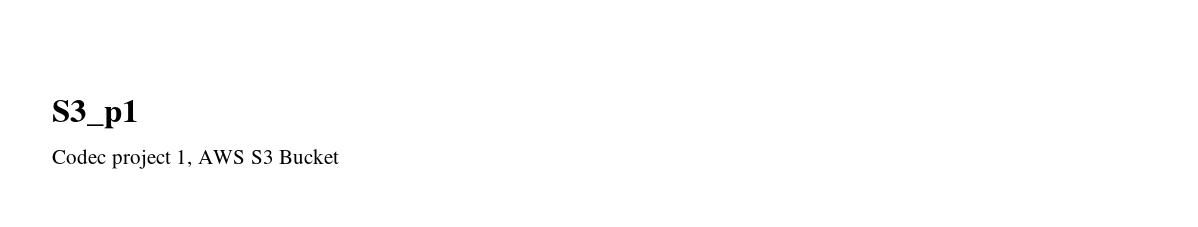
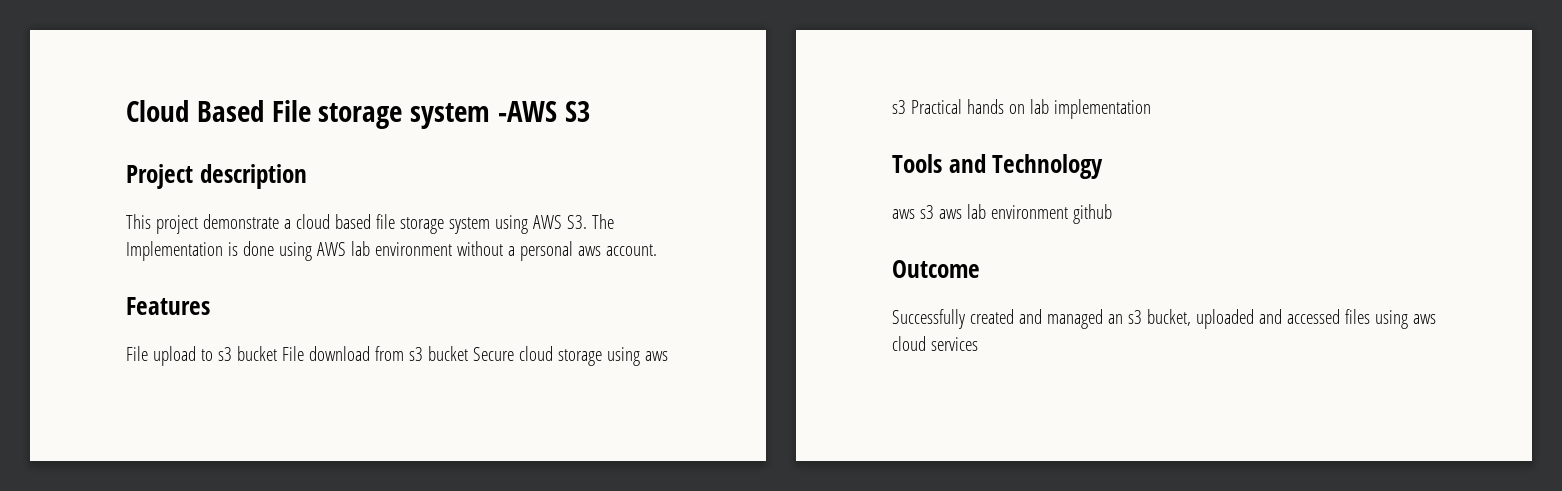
- S3_p1
- Codec project 1, AWS S3 Bucket
+ Cloud Based File storage system -AWS S3
+ Project description
+ This project demonstrate a cloud based file storage system using AWS S3. The Implementation is done using AWS lab environment without a personal aws account.
+ Features
+ File upload to s3 bucket File download from s3 bucket Secure cloud storage using aws s3 Practical hands on lab implementation
+ Tools and Technology
+ aws s3 aws lab environment github
+ Outcome
+ Successfully created and managed an s3 bucket, uploaded and accessed files using aws cloud services

